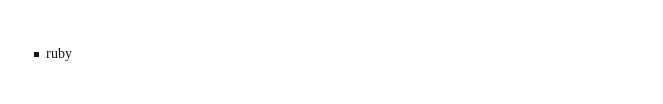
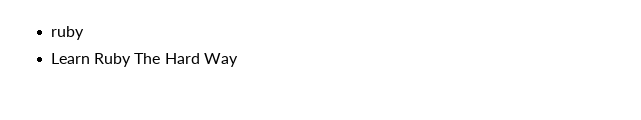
+ Learn Ruby The Hard Way

